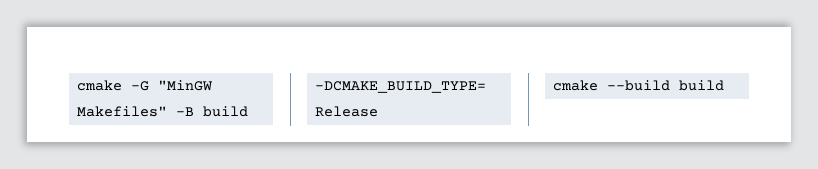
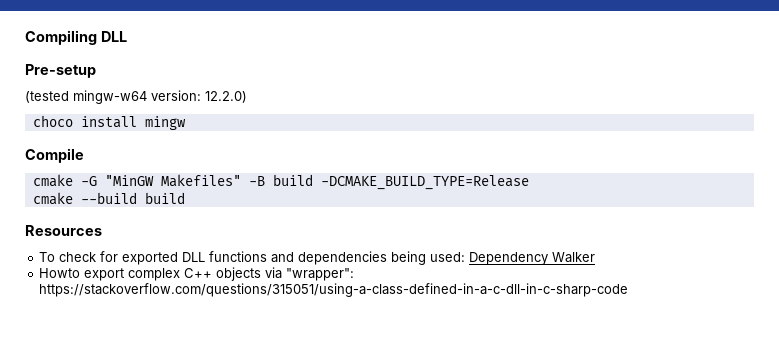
+ Compiling DLL
+ Pre-setup
+ (tested mingw-w64 version: 12.2.0)
+ choco install mingw
+ Compile
+ Resources
+ To check for exported DLL functions and dependencies being used: Dependency Walker
+ Howto export complex C++ objects via "wrapper": https://stackoverflow.com/questions/315051/using-a-class-defined-in-a-c-dll-in-c-sharp-code

